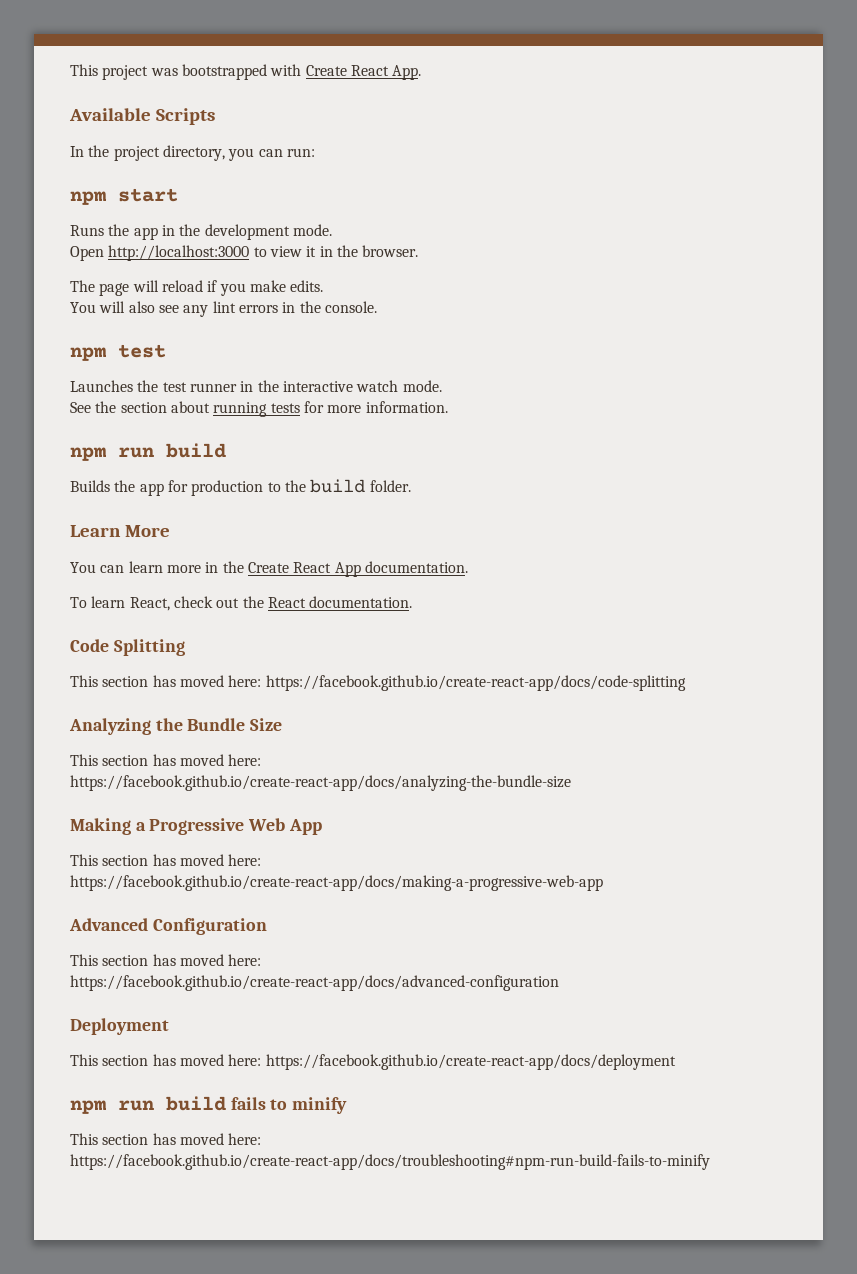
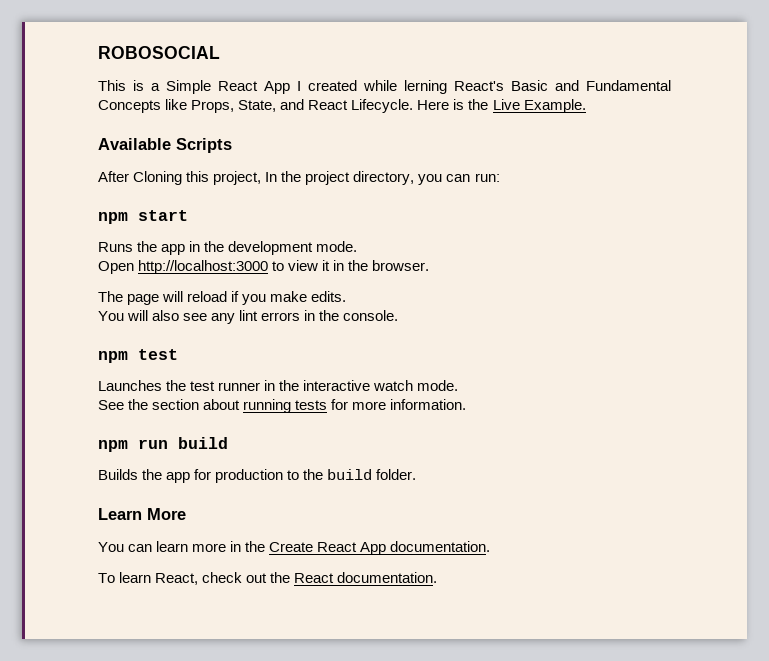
- This project was bootstrapped with Create React App.
+ ROBOSOCIAL
+ This is a Simple React App I created while lerning React's Basic and Fundamental Concepts like Props, State, and React Lifecycle. Here is the Live Example.
  Available Scripts
- In the project directory, you can run:
+ After Cloning this project, In the project directory, you can run:
- Code Splitting
- This section has moved here: https://facebook.github.io/create-react-app/docs/code-splitting
- Analyzing the Bundle Size
- This section has moved here: https://facebook.github.io/create-react-app/docs/analyzing-the-bundle-size
- Making a Progressive Web App
- This section has moved here: https://facebook.github.io/create-react-app/docs/making-a-progressive-web-app
- Advanced Configuration
- This section has moved here: https://facebook.github.io/create-react-app/docs/advanced-configuration
- Deployment
- This section has moved here: https://facebook.github.io/create-react-app/docs/deployment
- npm run build fails to minify
- This section has moved here: https://facebook.github.io/create-react-app/docs/troubleshooting#npm-run-build-fails-to-minify

